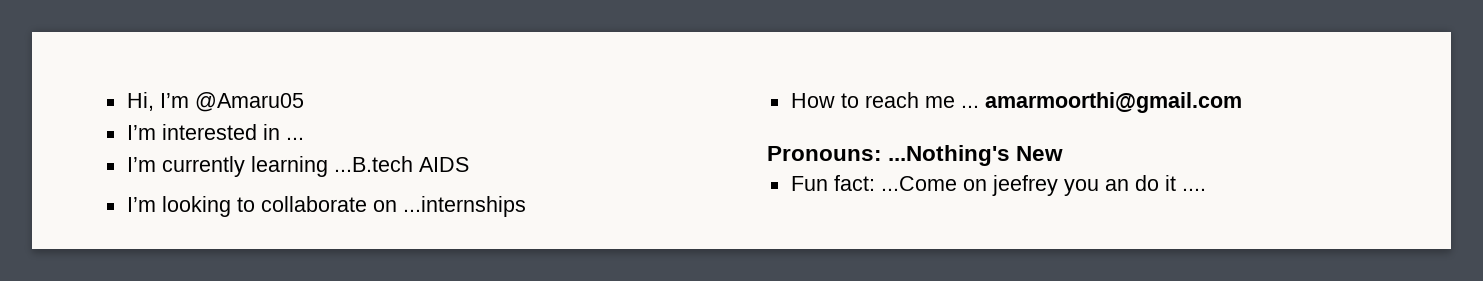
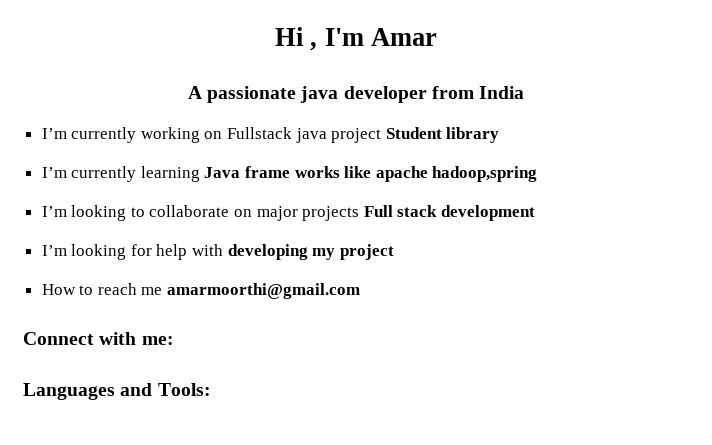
- Hi, I’m @Amaru05
- I’m interested in ...
- I’m currently learning ...B.tech AIDS
+ Hi , I'm Amar
+ A passionate java developer from India
+ I’m currently working on Fullstack java project Student library
+ I’m currently learning Java frame works like apache hadoop,spring
- I’m looking to collaborate on ...internships
+ I’m looking to collaborate on major projects Full stack development
+ I’m looking for help with developing my project
- How to reach me ... amarmoorthi@gmail.com
+ How to reach me amarmoorthi@gmail.com
- Pronouns: ...Nothing's New
- Fun fact: ...Come on jeefrey you an do it ....
+ Connect with me:
+ Languages and Tools:

